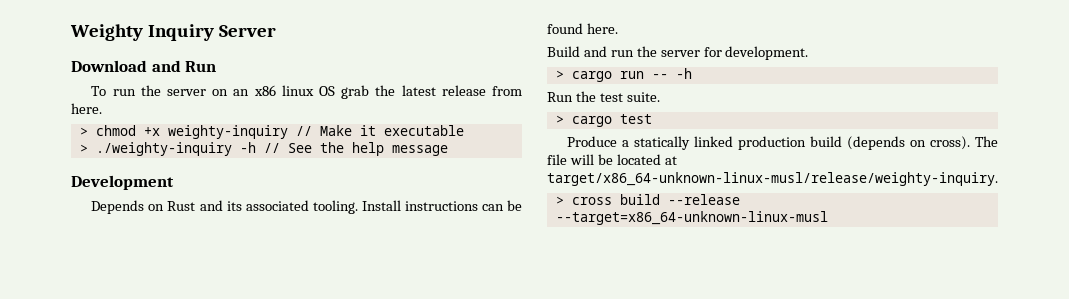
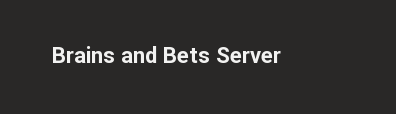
- Weighty Inquiry Server
- Download and Run
- To run the server on an x86 linux OS grab the latest release from here.
- > chmod +x weighty-inquiry // Make it executable
- > ./weighty-inquiry -h // See the help message
- Development
- Depends on Rust and its associated tooling. Install instructions can be found here.
- Build and run the server for development.
- > cargo run -- -h
- Run the test suite.
- > cargo test
- Produce a statically linked production build (depends on cross). The file will be located at target/x86_64-unknown-linux-musl/release/weighty-inquiry.
- > cross build --release --target=x86_64-unknown-linux-musl
+ Brains and Bets Server

